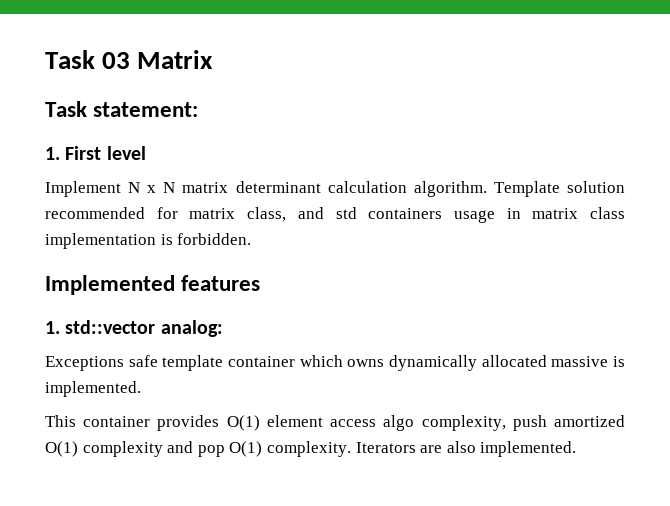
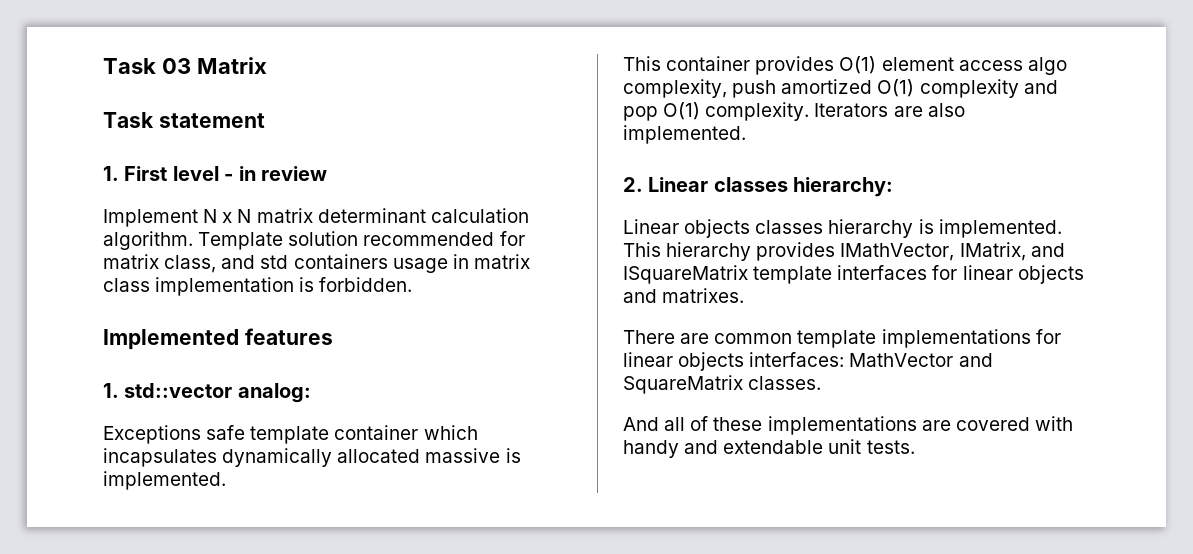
- Task statement:
+ Task statement
- 1. First level
+ 1. First level - in review
- Exceptions safe template container which owns dynamically allocated massive is implemented.
+ Exceptions safe template container which incapsulates dynamically allocated massive is implemented.
+ 2. Linear classes hierarchy:
+ Linear objects classes hierarchy is implemented. This hierarchy provides IMathVector, IMatrix, and ISquareMatrix template interfaces for linear objects and matrixes.
+ There are common template implementations for linear objects interfaces: MathVector and SquareMatrix classes.
+ And all of these implementations are covered with handy and extendable unit tests.

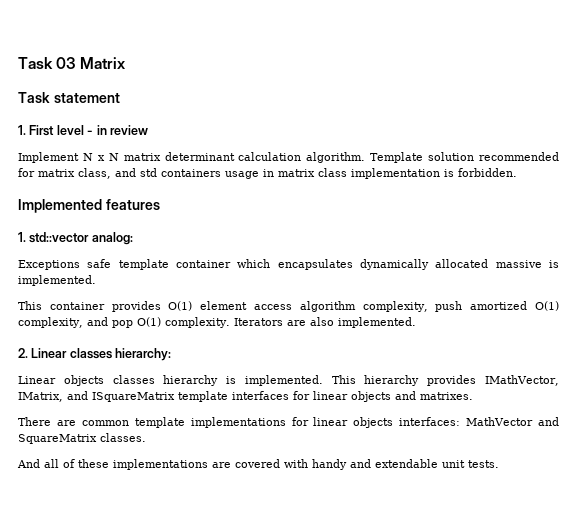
- Exceptions safe template container which incapsulates dynamically allocated massive is implemented.
+ Exceptions safe template container which encapsulates dynamically allocated massive is implemented.
- This container provides O(1) element access algo complexity, push amortized O(1) complexity and pop O(1) complexity.
+ This container provides O(1) element access algorithm complexity, push amortized O(1) complexity, and pop O(1) complexity.

